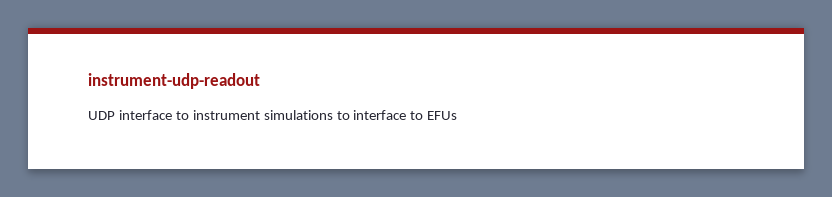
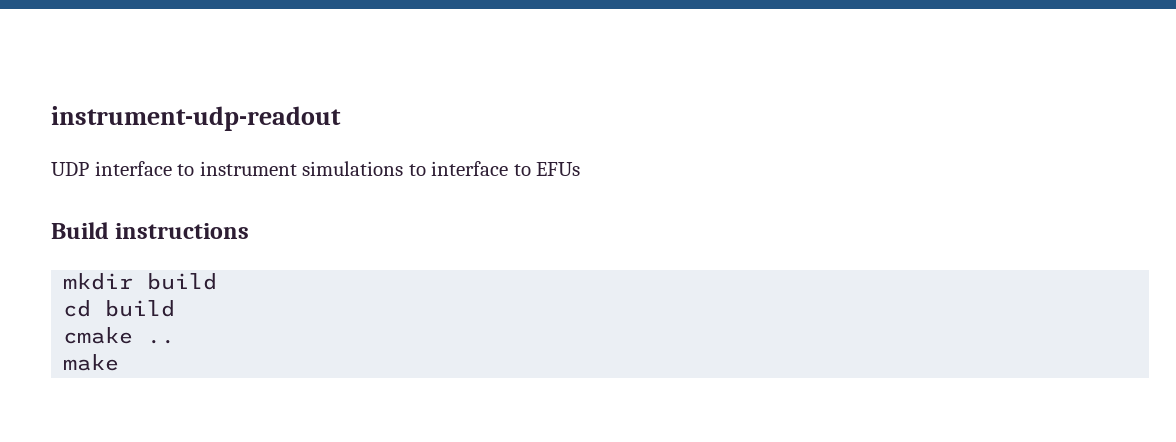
+ Build instructions
+ mkdir build
+ cd build
+ cmake ..
+ make

